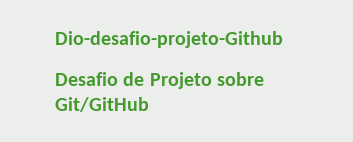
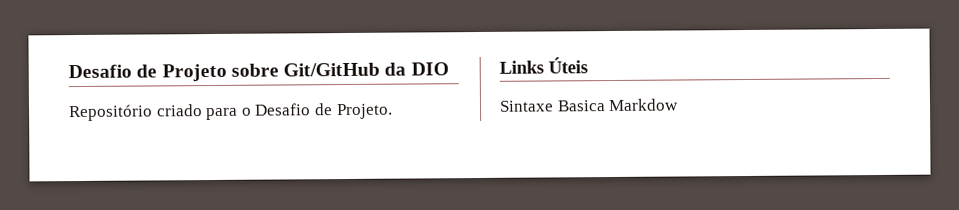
- Dio-desafio-projeto-Github
- Desafio de Projeto sobre Git/GitHub
+ Desafio de Projeto sobre Git/GitHub da DIO
+ Repositório criado para o Desafio de Projeto.
+ Links Úteis
+ Sintaxe Basica Markdow

